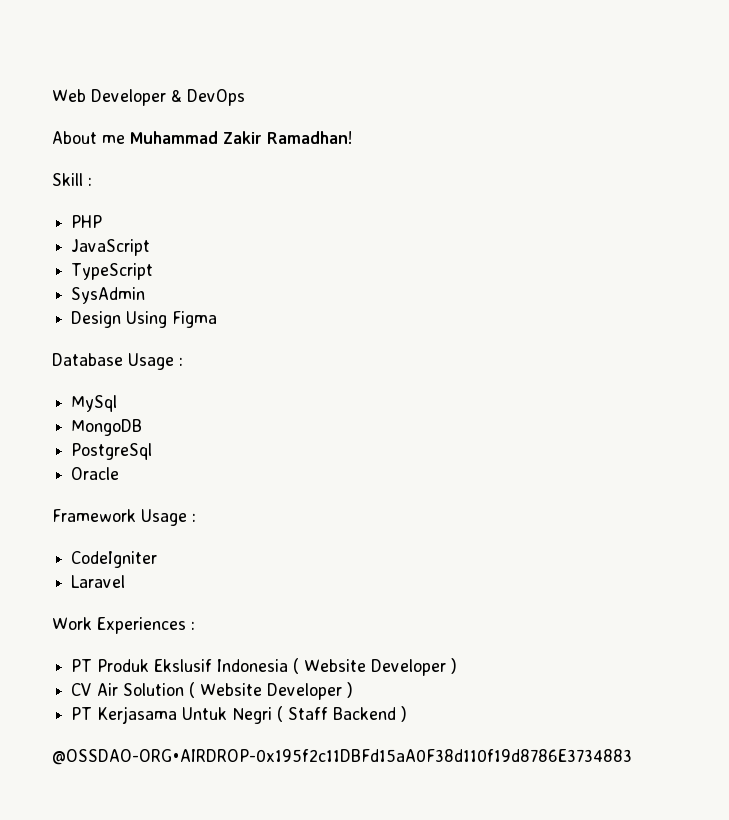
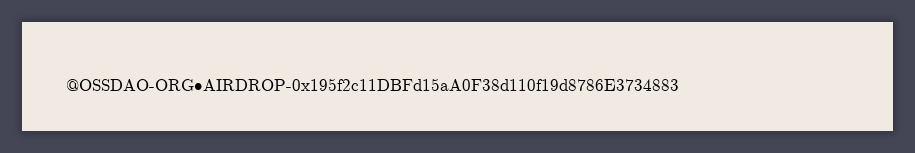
- Web Developer & DevOps
- About me Muhammad Zakir Ramadhan!
- Skill :
- PHP
- JavaScript
- TypeScript
- SysAdmin
- Design Using Figma
- Database Usage :
- MySql
- MongoDB
- PostgreSql
- Oracle
- Framework Usage :
- CodeIgniter
- Laravel
- Work Experiences :
- PT Produk Ekslusif Indonesia ( Website Developer )
- CV Air Solution ( Website Developer )
- PT Kerjasama Untuk Negri ( Staff Backend )

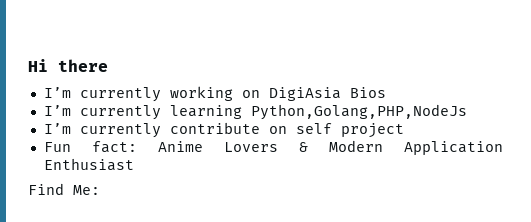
- @OSSDAO-ORG•AIRDROP-0x195f2c11DBFd15aA0F38d110f19d8786E3734883
+ Hi there
+ I’m currently working on DigiAsia Bios
+ I’m currently learning Python,Golang,PHP,NodeJs
+ I’m currently contribute on self project
+ Fun fact: Anime Lovers & Modern Application Enthusiast
+ Find Me:

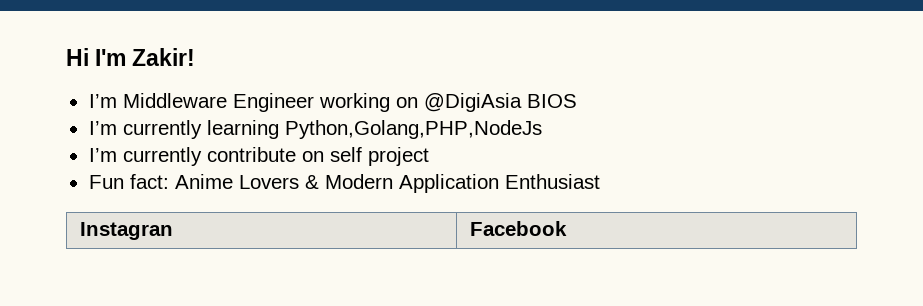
- Hi there
- I’m currently working on DigiAsia Bios
+ Hi I'm Zakir!
+ I’m Middleware Engineer working on @DigiAsia BIOS
- Find Me:
+ Instagran | Facebook

